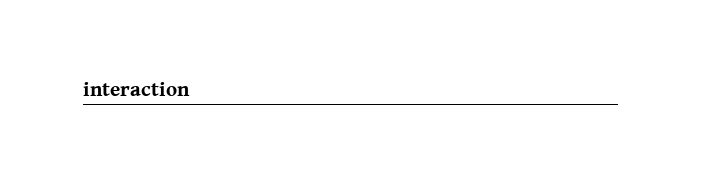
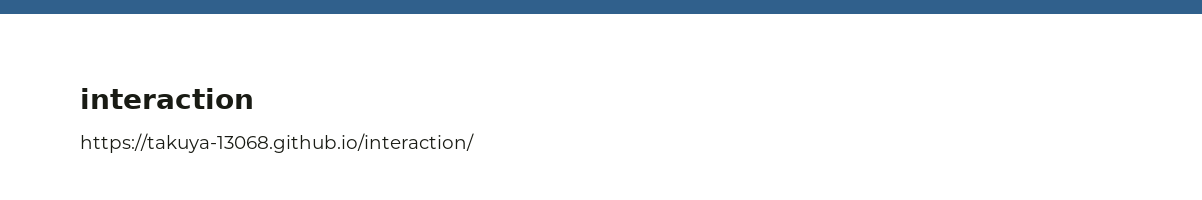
+ https://takuya-13068.github.io/interaction/

